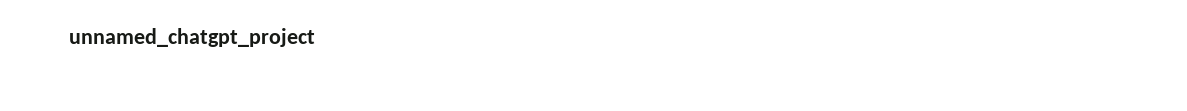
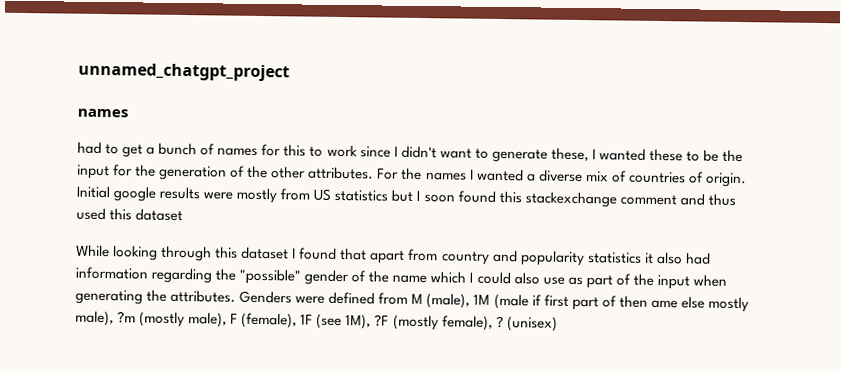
  unnamed_chatgpt_project
+ names
+ had to get a bunch of names for this to work since I didn't want to generate these, I wanted these to be the input for the generation of the other attributes. For the names I wanted a diverse mix of countries of origin. Initial google results were mostly from US statistics but I soon found this stackexchange comment and thus used this dataset
+ While looking through this dataset I found that apart from country and popularity statistics it also had information regarding the "possible" gender of the name which I could also use as part of the input when generating the attributes. Genders were defined from M (male), 1M (male if first part of then ame else mostly male), ?m (mostly male), F (female), 1F (see 1M), ?F (mostly female), ? (unisex)

